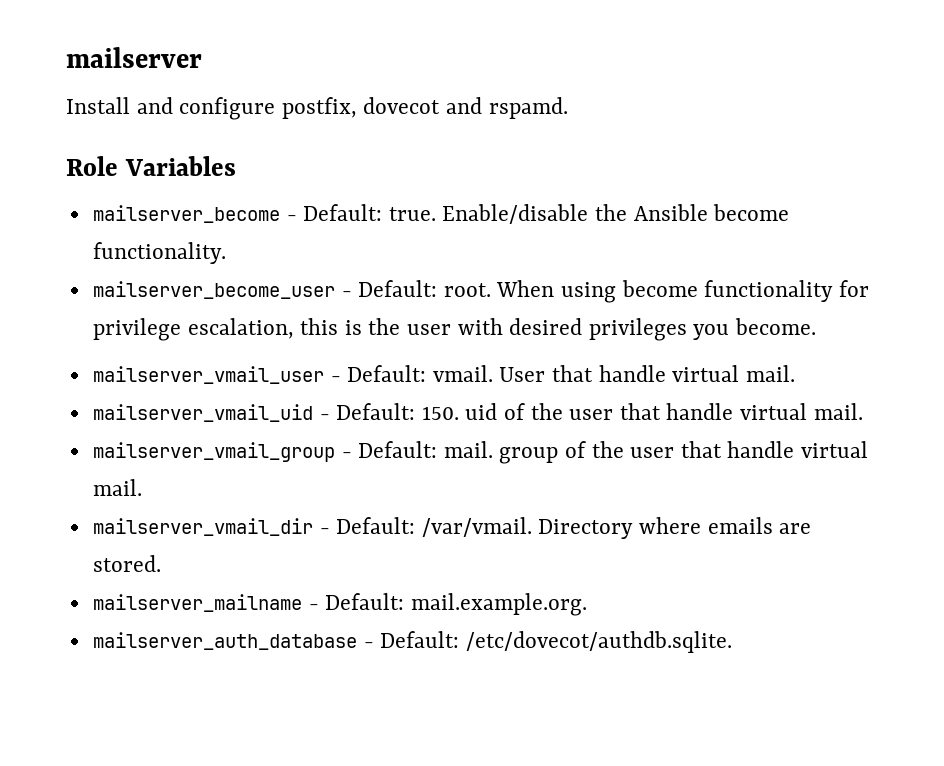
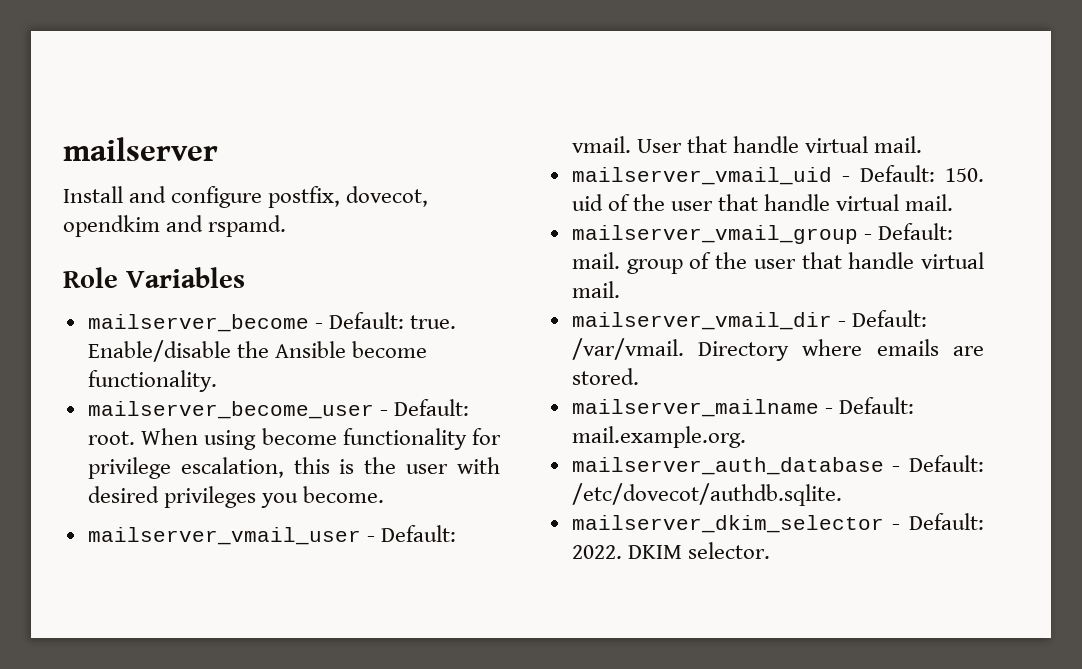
- Install and configure postfix, dovecot and rspamd.
+ Install and configure postfix, dovecot, opendkim and rspamd.
+ mailserver_dkim_selector - Default: 2022. DKIM selector.

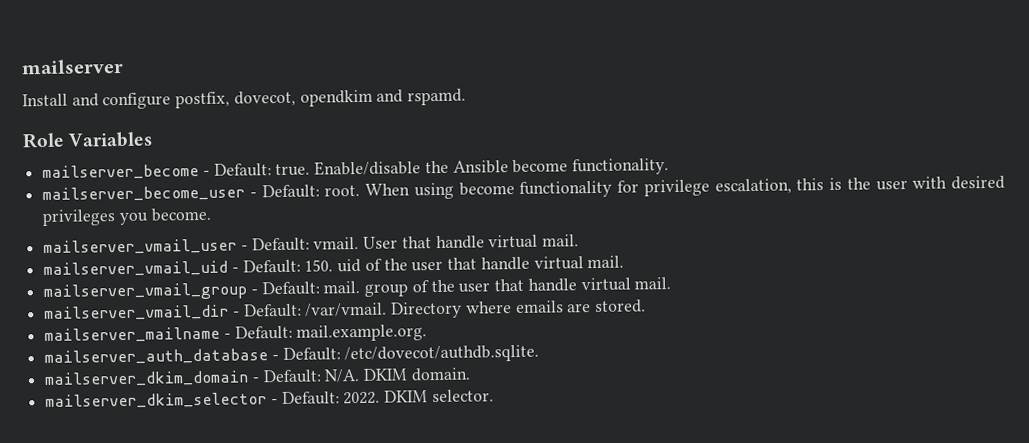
+ mailserver_dkim_domain - Default: N/A. DKIM domain.

